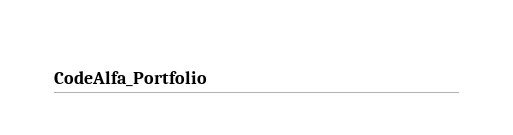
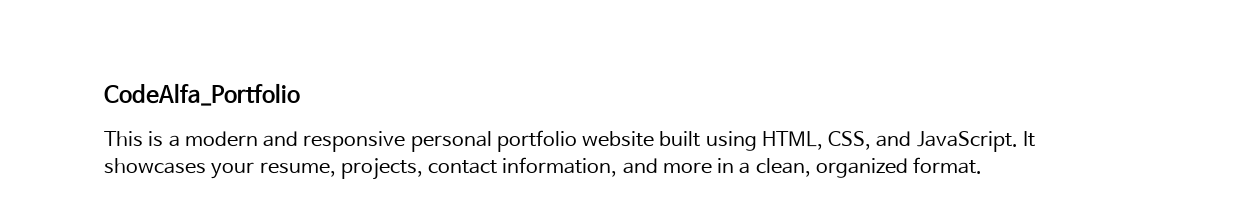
+ This is a modern and responsive personal portfolio website built using HTML, CSS, and JavaScript. It showcases your resume, projects, contact information, and more in a clean, organized format.

